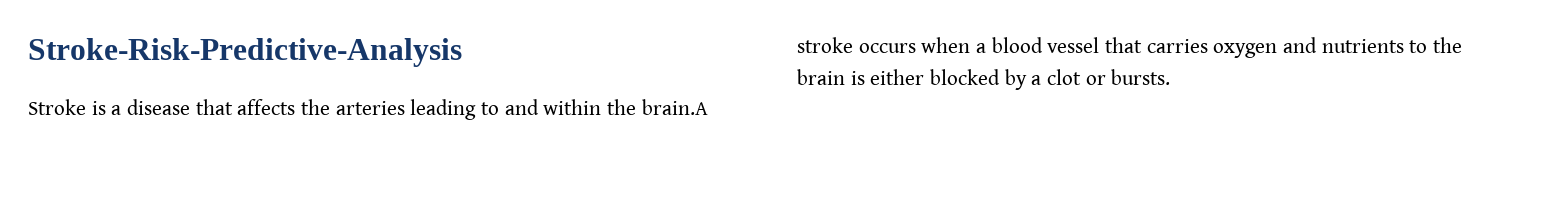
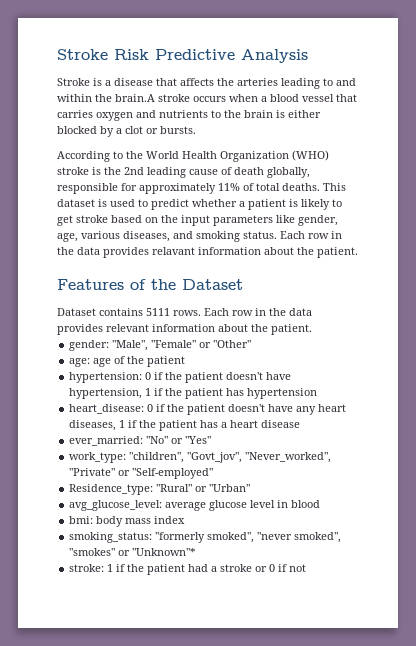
- Stroke-Risk-Predictive-Analysis
+ Stroke Risk Predictive Analysis
+ According to the World Health Organization (WHO) stroke is the 2nd leading cause of death globally, responsible for approximately 11% of total deaths. This dataset is used to predict whether a patient is likely to get stroke based on the input parameters like gender, age, various diseases, and smoking status. Each row in the data provides relavant information about the patient.
+ Features of the Dataset
+ Dataset contains 5111 rows. Each row in the data provides relevant information about the patient.
+ gender: "Male", "Female" or "Other"
+ age: age of the patient
+ hypertension: 0 if the patient doesn't have hypertension, 1 if the patient has hypertension
+ heart_disease: 0 if the patient doesn't have any heart diseases, 1 if the patient has a heart disease
+ ever_married: "No" or "Yes"
+ work_type: "children", "Govt_jov", "Never_worked", "Private" or "Self-employed"
+ Residence_type: "Rural" or "Urban"
+ avg_glucose_level: average glucose level in blood
+ bmi: body mass index
+ smoking_status: "formerly smoked", "never smoked", "smokes" or "Unknown"*
+ stroke: 1 if the patient had a stroke or 0 if not

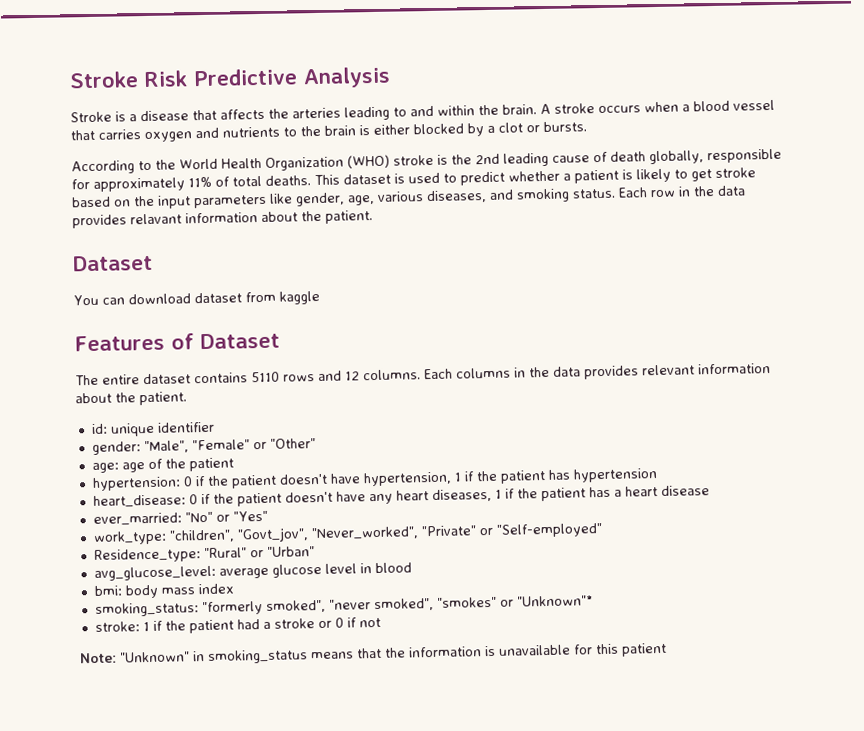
- Stroke is a disease that affects the arteries leading to and within the brain.A stroke occurs when a blood vessel that carries oxygen and nutrients to the brain is either blocked by a clot or bursts.
+ Stroke is a disease that affects the arteries leading to and within the brain. A stroke occurs when a blood vessel that carries oxygen and nutrients to the brain is either blocked by a clot or bursts.
  Each row in the data provides relavant information about the patient.
+ Dataset
+ You can download dataset from kaggle
- Features of the Dataset
- Dataset contains 5111 rows. Each row in the data provides relevant information about the patient.
+ Features of Dataset
+ The entire dataset contains 5110 rows and 12 columns. Each columns in the data provides relevant information about the patient.
+ id: unique identifier
+ Note: "Unknown" in smoking_status means that the information is unavailable for this patient

